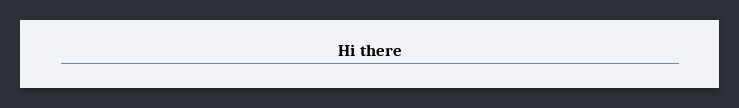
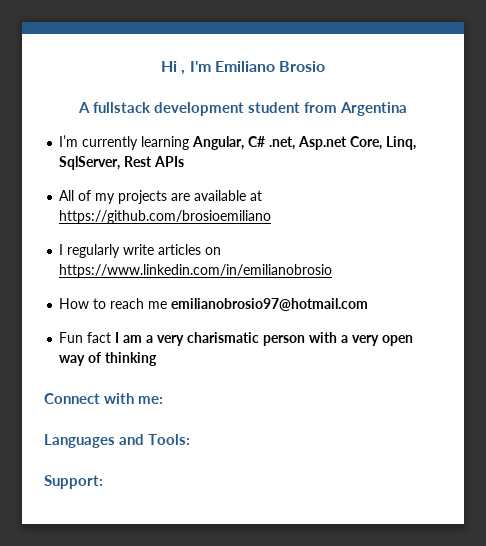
- Hi there
+ Hi , I'm Emiliano Brosio
+ A fullstack development student from Argentina
+ I’m currently learning Angular, C# .net, Asp.net Core, Linq, SqlServer, Rest APIs
+ All of my projects are available at https://github.com/brosioemiliano
+ I regularly write articles on https://www.linkedin.com/in/emilianobrosio
+ How to reach me emilianobrosio97@hotmail.com
+ Fun fact I am a very charismatic person with a very open way of thinking
+ Connect with me:
+ Languages and Tools:
+ Support:

